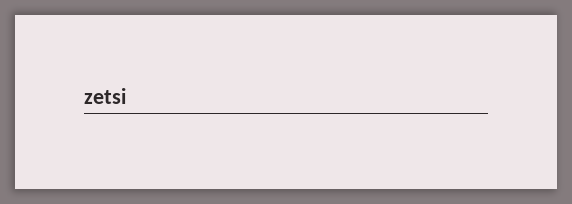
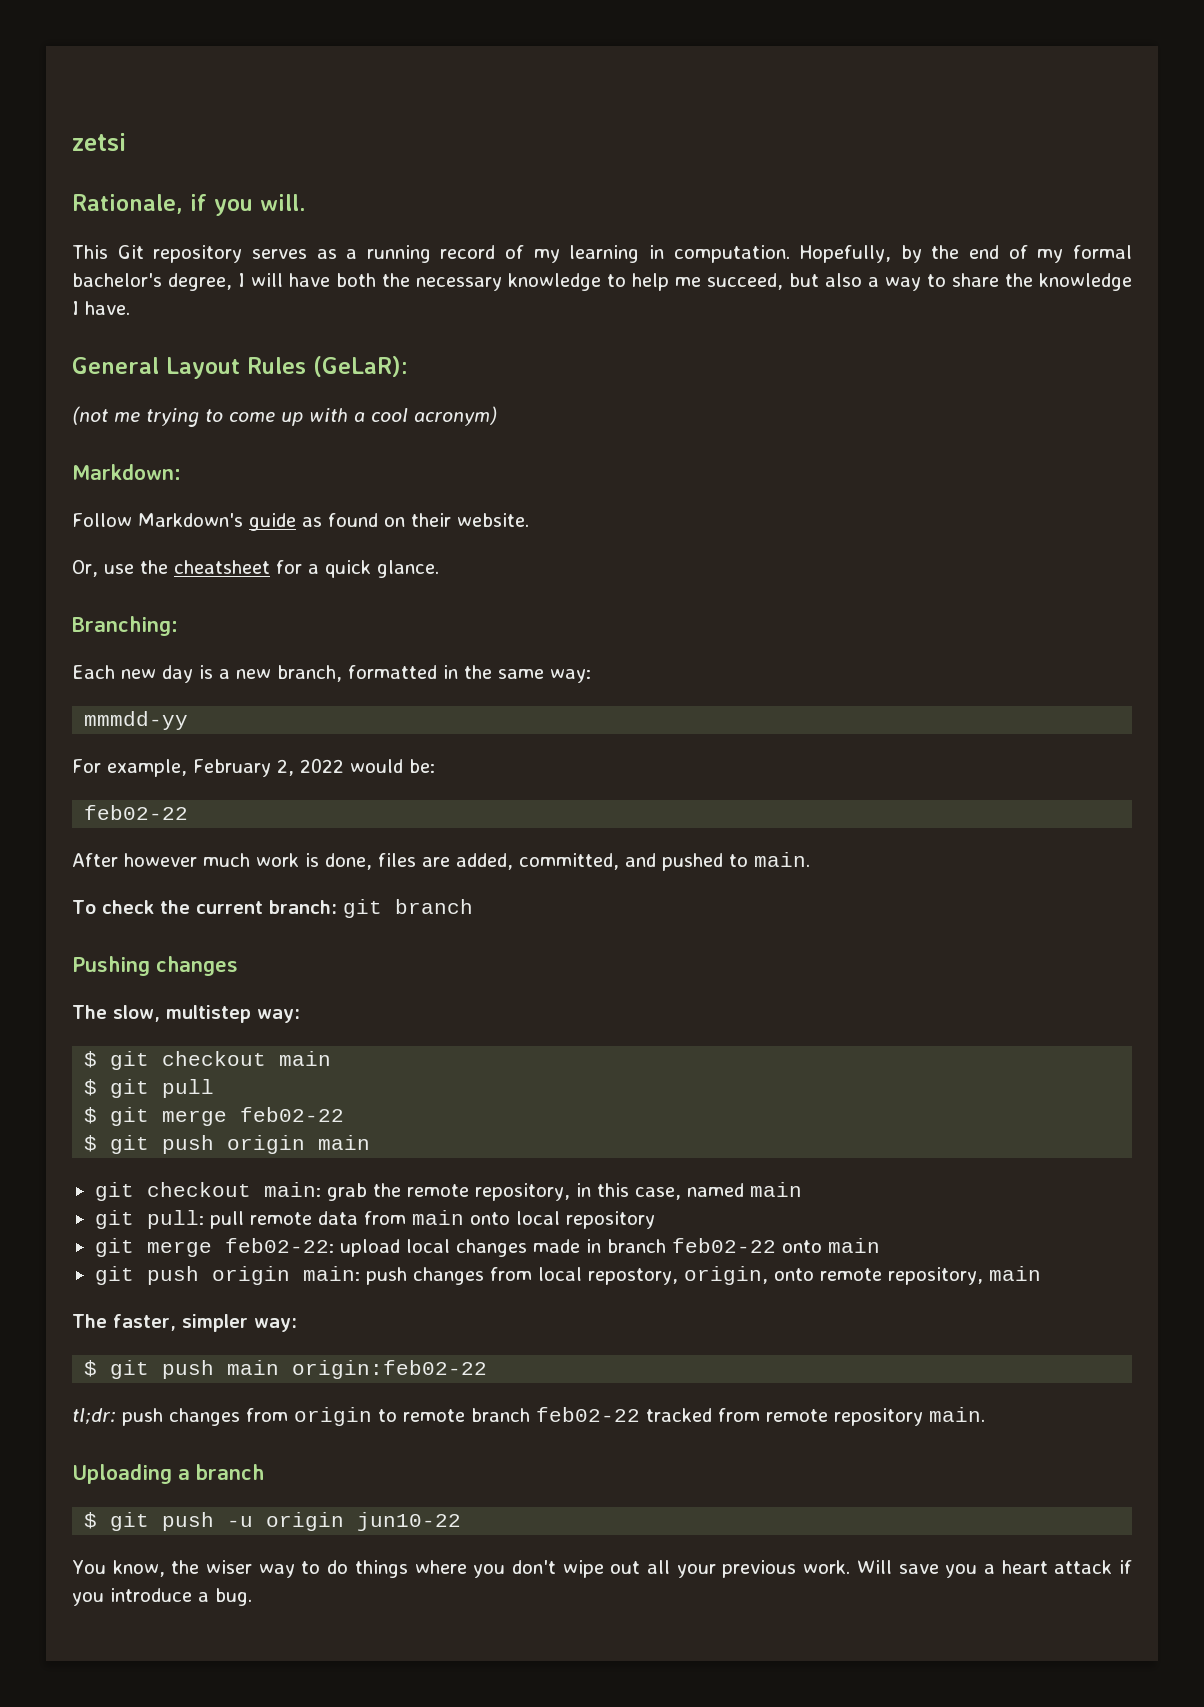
+ Rationale, if you will.
+ This Git repository serves as a running record of my learning in computation. Hopefully, by the end of my formal bachelor's degree, I will have both the necessary knowledge to help me succeed, but also a way to share the knowledge I have.
+ General Layout Rules (GeLaR):
+ (not me trying to come up with a cool acronym)
+ Markdown:
+ Follow Markdown's guide as found on their website.
+ Or, use the cheatsheet for a quick glance.
+ Branching:
+ Each new day is a new branch, formatted in the same way:
+ mmmdd-yy
+ For example, February 2, 2022 would be:
+ feb02-22
+ After however much work is done, files are added, committed, and pushed to main.
+ To check the current branch: git branch
+ Pushing changes
+ The slow, multistep way:
+ $ git checkout main
+ $ git pull
+ $ git merge feb02-22
+ $ git push origin main
+ git checkout main: grab the remote repository, in this case, named main
+ git pull: pull remote data from main onto local repository
+ git merge feb02-22: upload local changes made in branch feb02-22 onto main
+ git push origin main: push changes from local repostory, origin, onto remote repository, main
+ The faster, simpler way:
+ $ git push main origin:feb02-22
+ tl;dr: push changes from origin to remote branch feb02-22 tracked from remote repository main.
+ Uploading a branch
+ $ git push -u origin jun10-22
+ You know, the wiser way to do things where you don't wipe out all your previous work. Will save you a heart attack if you introduce a bug.

